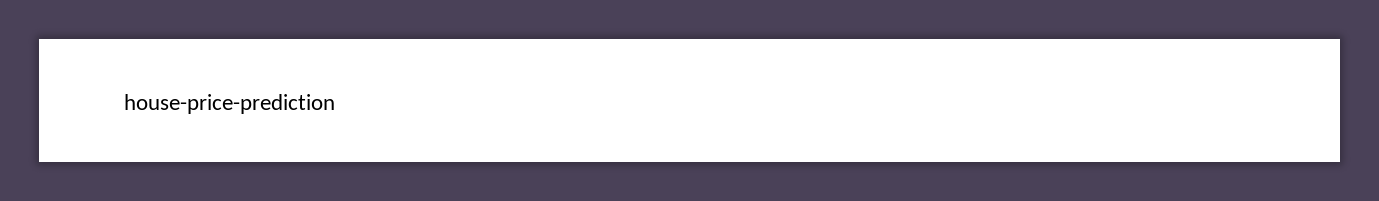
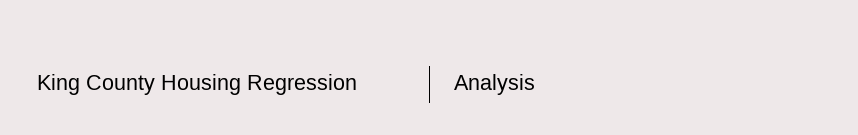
- house-price-prediction
+ King County Housing Regression Analysis

